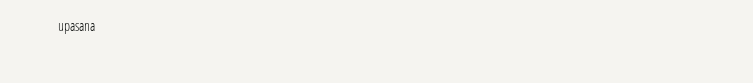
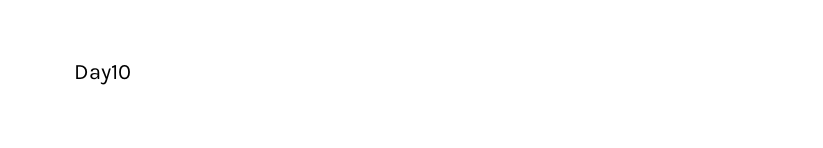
- upasana
+ Day10

